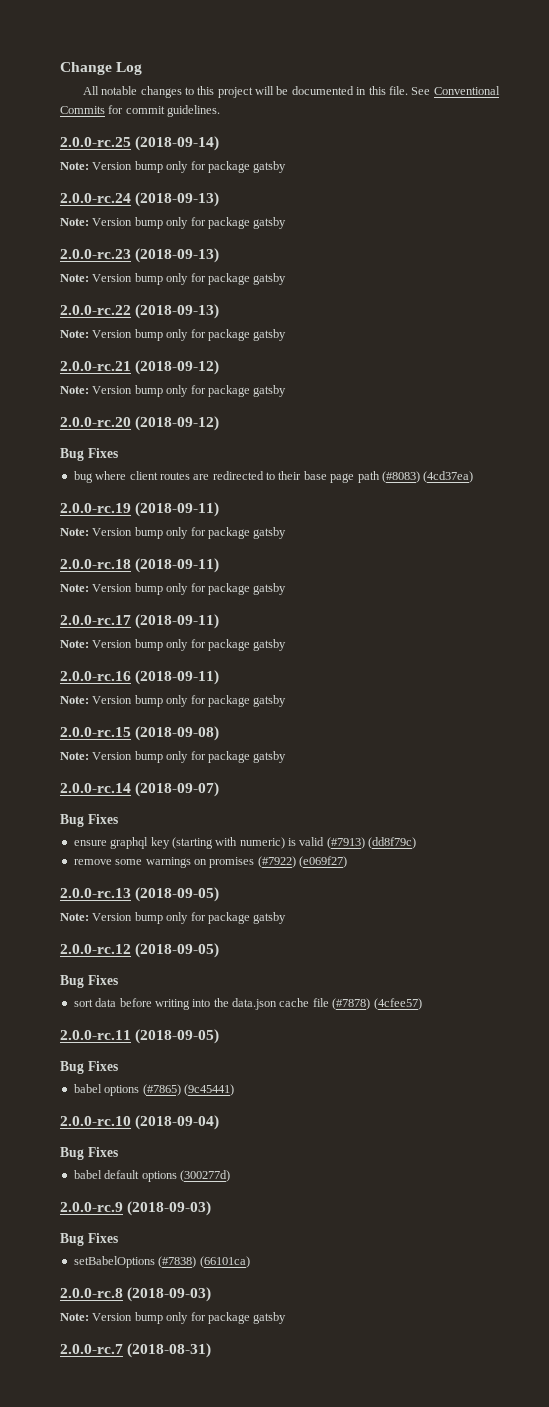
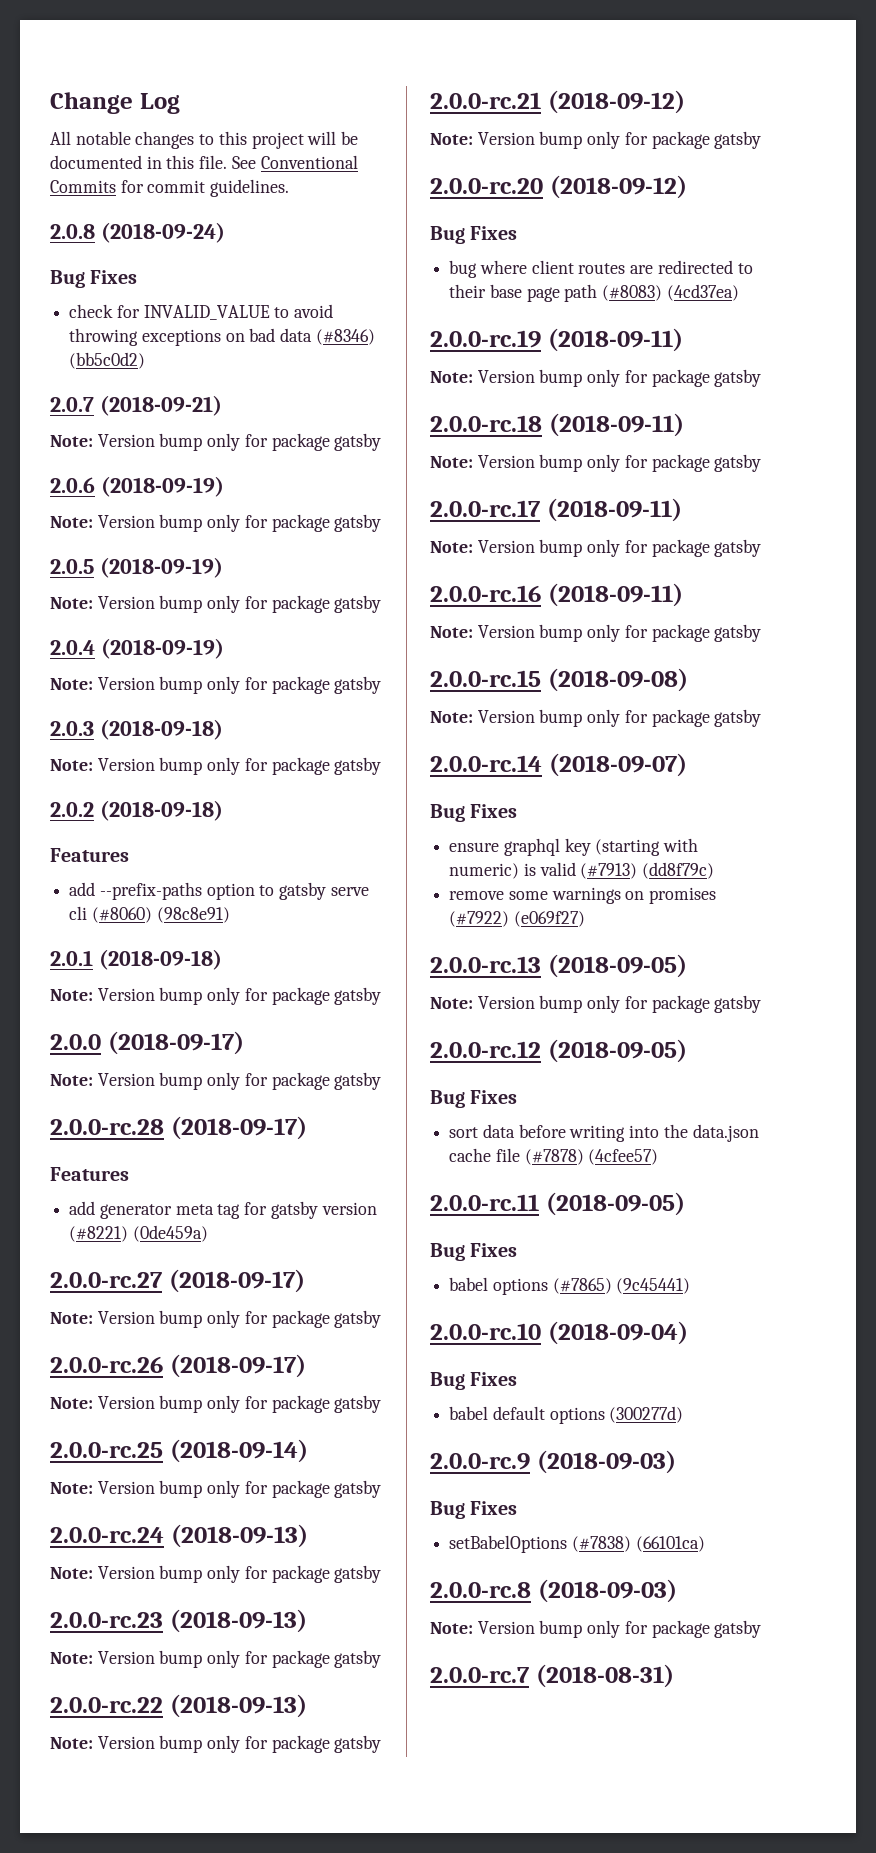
+ 2.0.8 (2018-09-24)
+ Bug Fixes
+ check for INVALID_VALUE to avoid throwing exceptions on bad data (#8346) (bb5c0d2)
+ 2.0.7 (2018-09-21)
+ Note: Version bump only for package gatsby
+ 2.0.6 (2018-09-19)
+ Note: Version bump only for package gatsby
+ 2.0.5 (2018-09-19)
+ Note: Version bump only for package gatsby
+ 2.0.4 (2018-09-19)
+ Note: Version bump only for package gatsby
+ 2.0.3 (2018-09-18)
+ Note: Version bump only for package gatsby
+ 2.0.2 (2018-09-18)
+ Features
+ add --prefix-paths option to gatsby serve cli (#8060) (98c8e91)
+ 2.0.1 (2018-09-18)
+ Note: Version bump only for package gatsby
+ 2.0.0 (2018-09-17)
+ Note: Version bump only for package gatsby
+ 2.0.0-rc.28 (2018-09-17)
+ Features
+ add generator meta tag for gatsby version (#8221) (0de459a)
+ 2.0.0-rc.27 (2018-09-17)
+ Note: Version bump only for package gatsby
+ 2.0.0-rc.26 (2018-09-17)
+ Note: Version bump only for package gatsby

